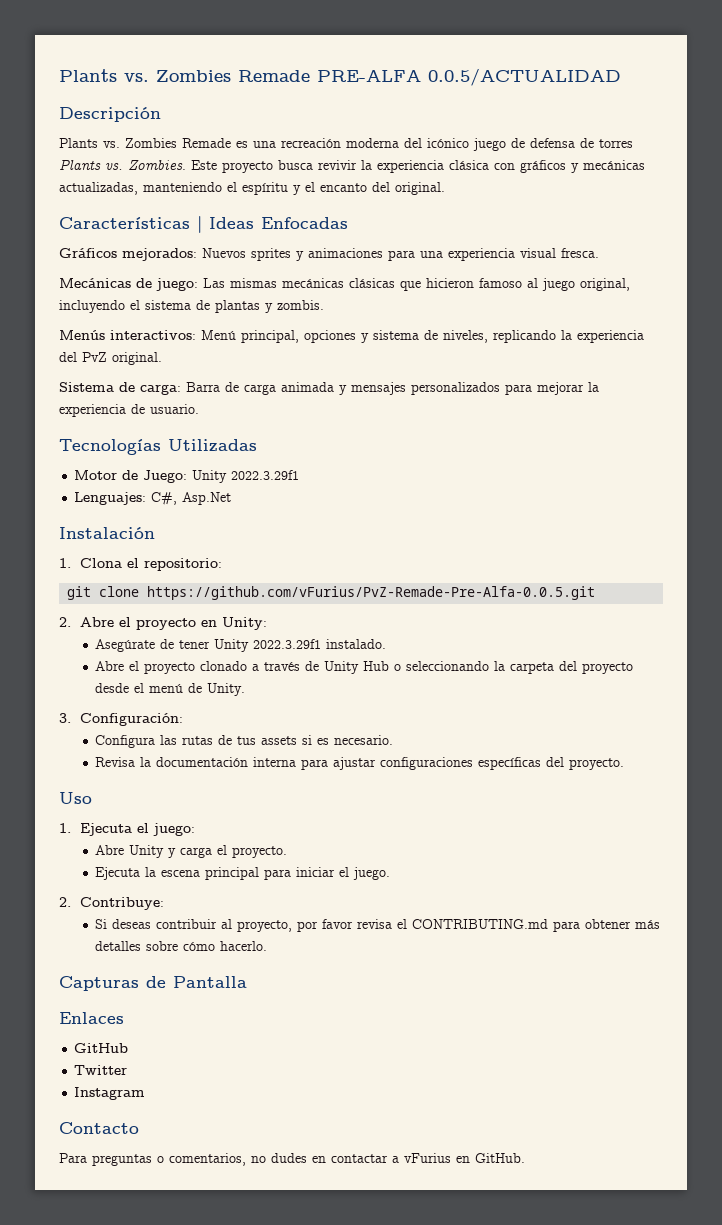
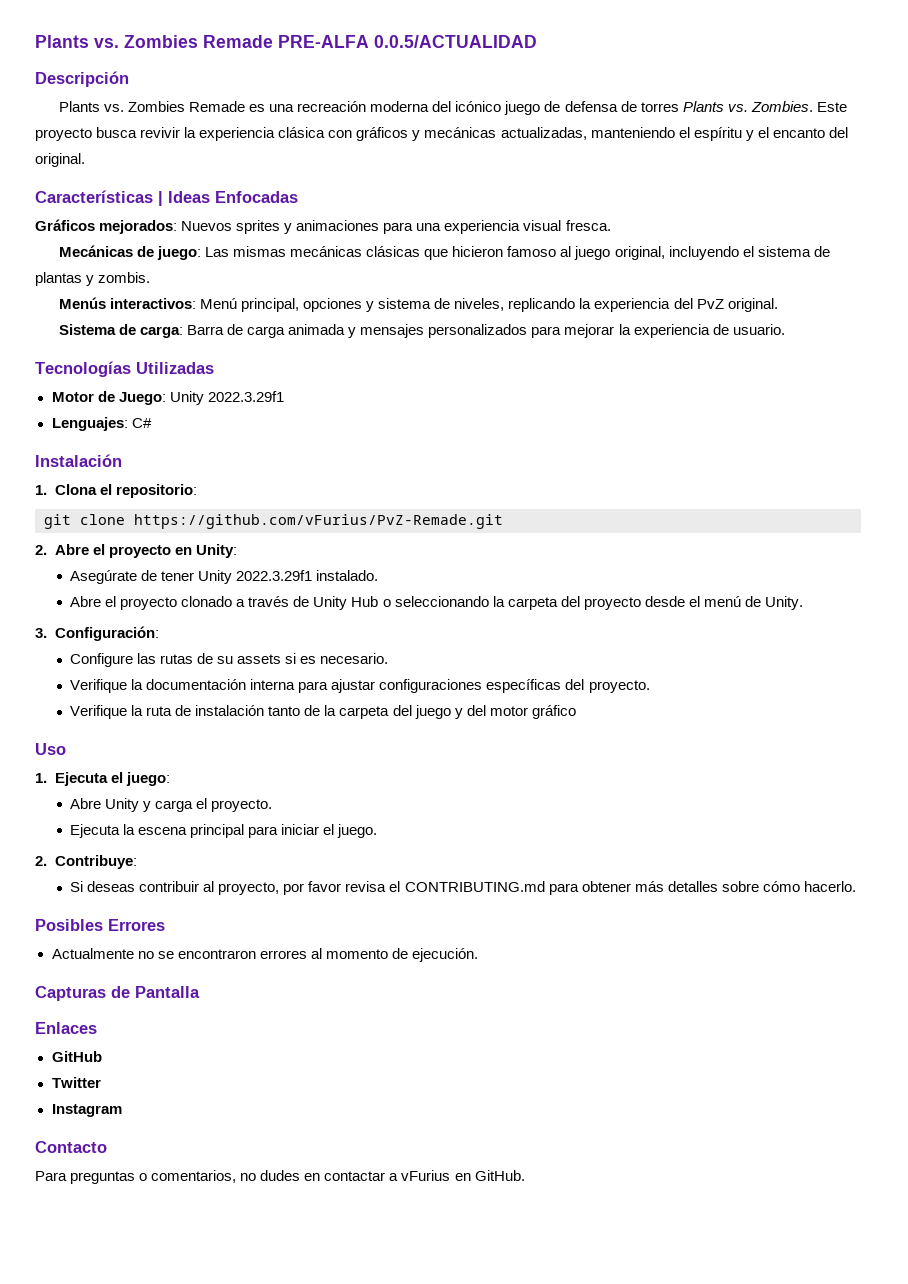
- Lenguajes: C#, Asp.Net
+ Lenguajes: C#
- git clone https://github.com/vFurius/PvZ-Remade-Pre-Alfa-0.0.5.git
+ git clone https://github.com/vFurius/PvZ-Remade.git
- Configura las rutas de tus assets si es necesario.
+ Configure las rutas de su assets si es necesario.
- Revisa la documentación interna para ajustar configuraciones específicas del proyecto.
+ Verifique la documentación interna para ajustar configuraciones específicas del proyecto.
+ Verifique la ruta de instalación tanto de la carpeta del juego y del motor gráfico
+ Posibles Errores
+ Actualmente no se encontraron errores al momento de ejecución.

